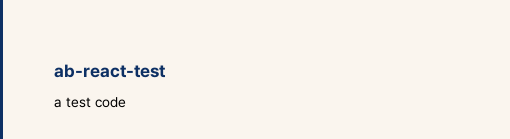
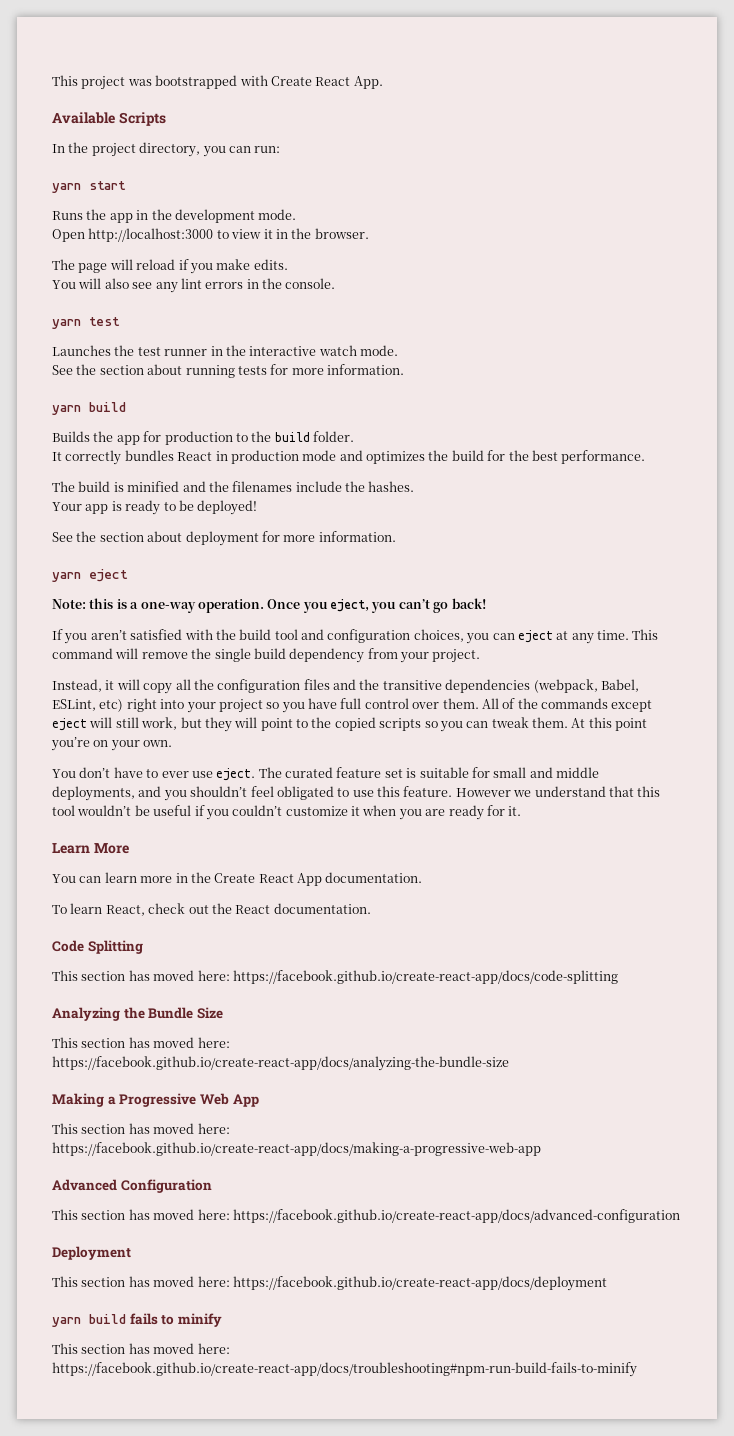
- ab-react-test
- a test code
+ This project was bootstrapped with Create React App.
+ Available Scripts
+ In the project directory, you can run:
+ yarn start
+ Runs the app in the development mode.
+ Open http://localhost:3000 to view it in the browser.
+ The page will reload if you make edits.
+ You will also see any lint errors in the console.
+ yarn test
+ Launches the test runner in the interactive watch mode.
+ See the section about running tests for more information.
+ yarn build
+ Builds the app for production to the build folder.
+ It correctly bundles React in production mode and optimizes the build for the best performance.
+ The build is minified and the filenames include the hashes.
+ Your app is ready to be deployed!
+ See the section about deployment for more information.
+ yarn eject
+ Note: this is a one-way operation. Once you eject, you can’t go back!
+ If you aren’t satisfied with the build tool and configuration choices, you can eject at any time. This command will remove the single build dependency from your project.
+ Instead, it will copy all the configuration files and the transitive dependencies (webpack, Babel, ESLint, etc) right into your project so you have full control over them. All of the commands except eject will still work, but they will point to the copied scripts so you can tweak them. At this point you’re on your own.
+ You don’t have to ever use eject. The curated feature set is suitable for small and middle deployments, and you shouldn’t feel obligated to use this feature. However we understand that this tool wouldn’t be useful if you couldn’t customize it when you are ready for it.
+ Learn More
+ You can learn more in the Create React App documentation.
+ To learn React, check out the React documentation.
+ Code Splitting
+ This section has moved here: https://facebook.github.io/create-react-app/docs/code-splitting
+ Analyzing the Bundle Size
+ This section has moved here: https://facebook.github.io/create-react-app/docs/analyzing-the-bundle-size
+ Making a Progressive Web App
+ This section has moved here: https://facebook.github.io/create-react-app/docs/making-a-progressive-web-app
+ Advanced Configuration
+ This section has moved here: https://facebook.github.io/create-react-app/docs/advanced-configuration
+ Deployment
+ This section has moved here: https://facebook.github.io/create-react-app/docs/deployment
+ yarn build fails to minify
+ This section has moved here: https://facebook.github.io/create-react-app/docs/troubleshooting#npm-run-build-fails-to-minify

